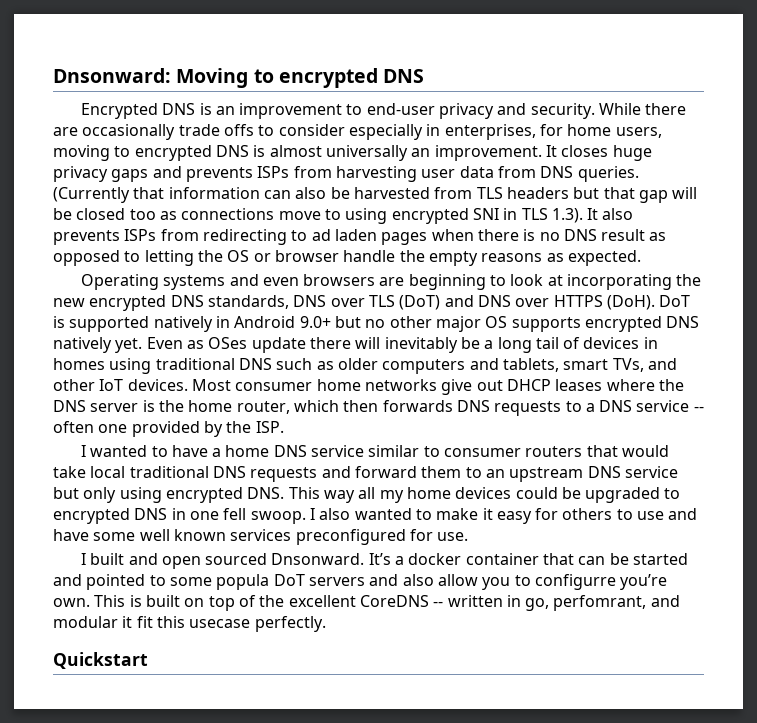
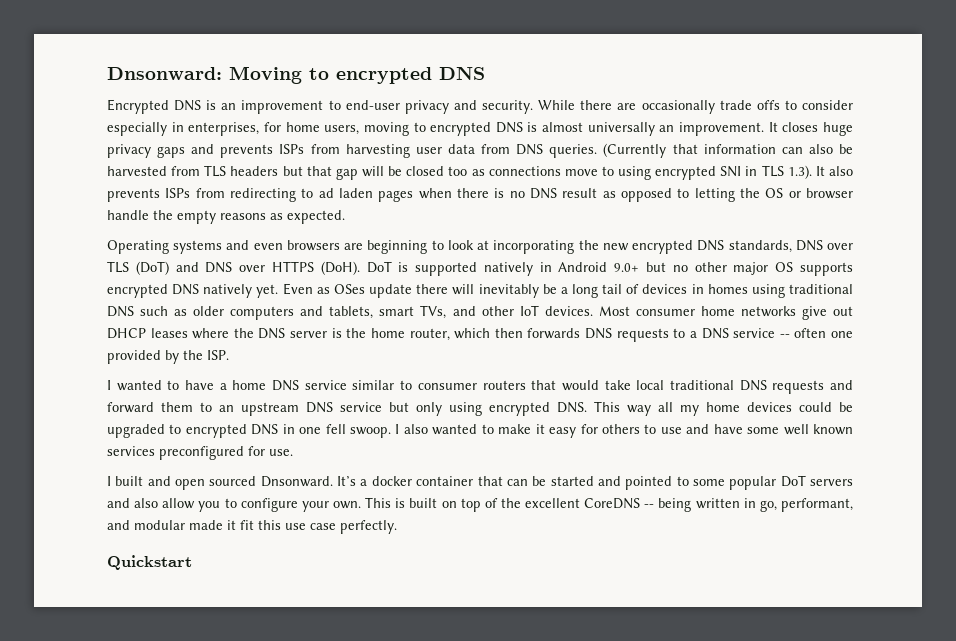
- It’s a docker container that can be started and pointed to some popula DoT servers and also allow you to configurre you’re own.
+ It’s a docker container that can be started and pointed to some popular DoT servers and also allow you to configure your own.
- This is built on top of the excellent CoreDNS -- written in go, perfomrant, and modular it fit this usecase perfectly.
+ This is built on top of the excellent CoreDNS -- being written in go, performant, and modular made it fit this use case perfectly.

